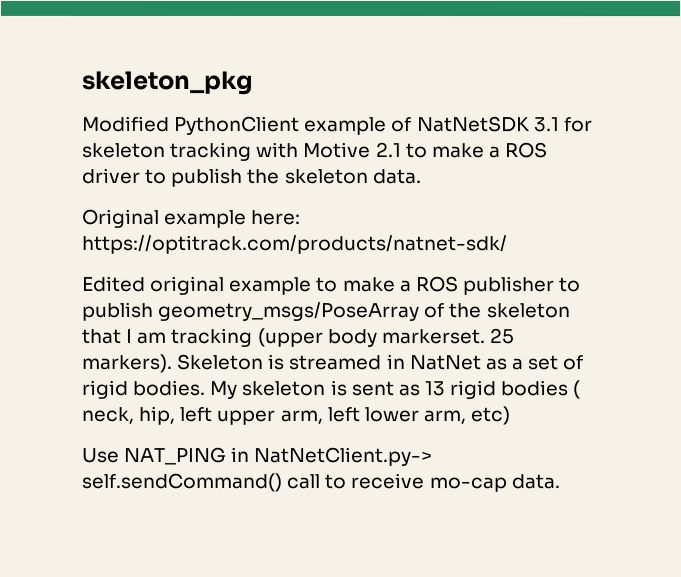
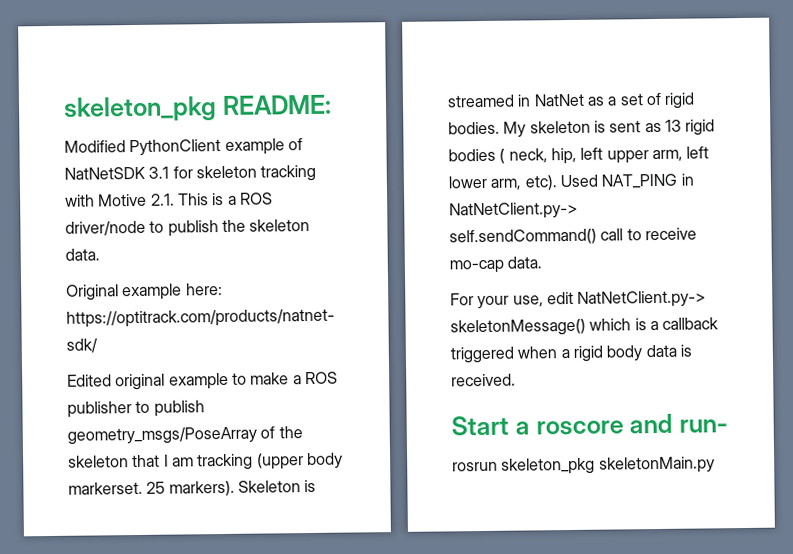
- skeleton_pkg
+ skeleton_pkg README:
- Modified PythonClient example of NatNetSDK 3.1 for skeleton tracking with Motive 2.1 to make a ROS driver to publish the skeleton data.
+ Modified PythonClient example of NatNetSDK 3.1 for skeleton tracking with Motive 2.1. This is a ROS driver/node to publish the skeleton data.
- My skeleton is sent as 13 rigid bodies ( neck, hip, left upper arm, left lower arm, etc)
- Use NAT_PING in NatNetClient.py-> self.sendCommand() call to receive mo-cap data.
+ My skeleton is sent as 13 rigid bodies ( neck, hip, left upper arm, left lower arm, etc). Used NAT_PING in NatNetClient.py-> self.sendCommand() call to receive mo-cap data.
+ For your use, edit NatNetClient.py-> skeletonMessage() which is a callback triggered when a rigid body data is received.
+ Start a roscore and run-
+ rosrun skeleton_pkg skeletonMain.py

